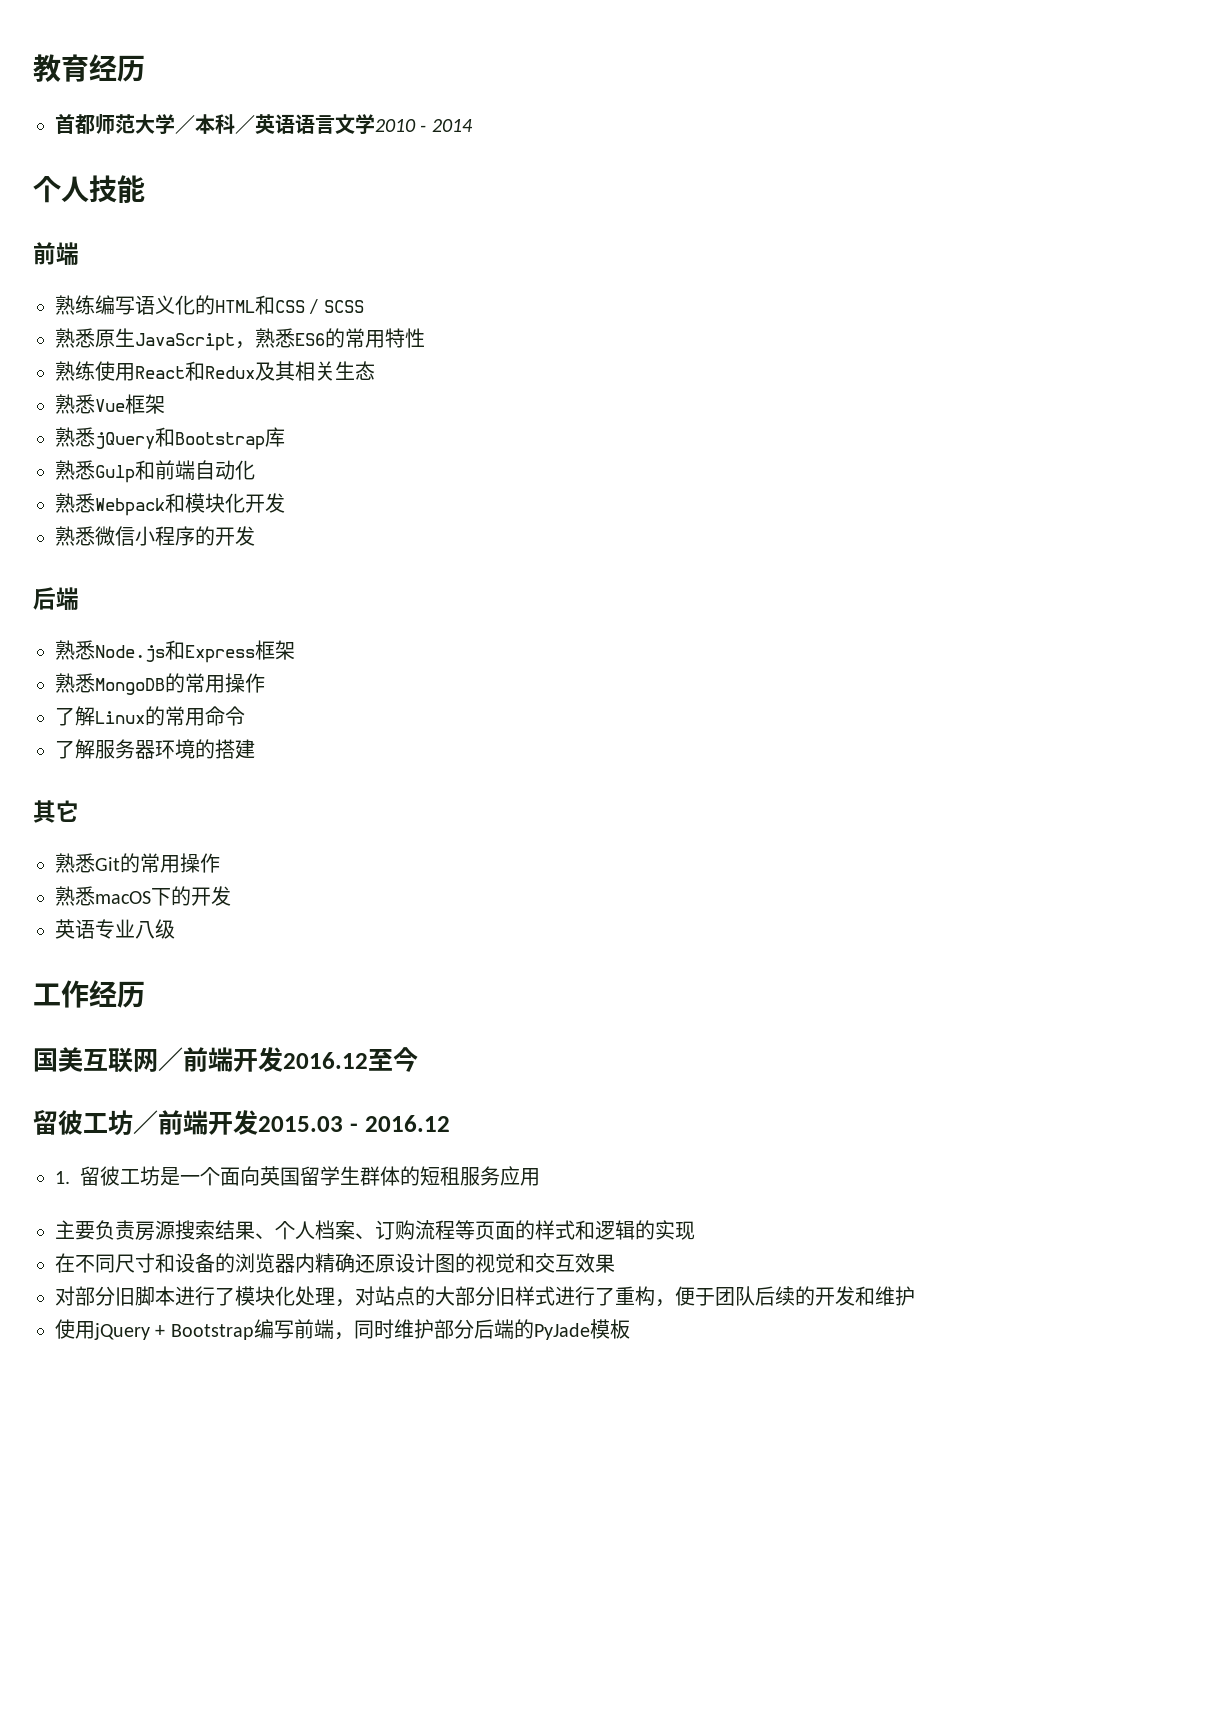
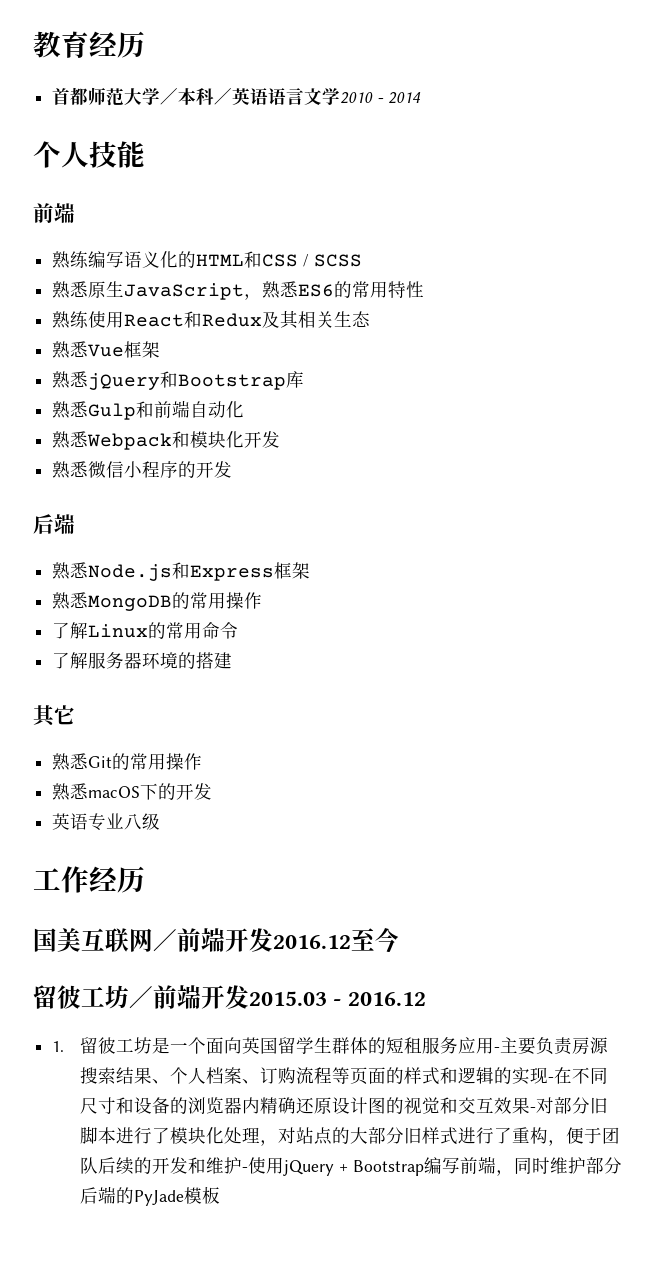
- 1.留彼工坊是一个面向英国留学生群体的短租服务应用
- 主要负责房源搜索结果、个人档案、订购流程等页面的样式和逻辑的实现
- 在不同尺寸和设备的浏览器内精确还原设计图的视觉和交互效果
- 对部分旧脚本进行了模块化处理，对站点的大部分旧样式进行了重构，便于团队后续的开发和维护
- 使用jQuery + Bootstrap编写前端，同时维护部分后端的PyJade模板
+ 1.留彼工坊是一个面向英国留学生群体的短租服务应用-主要负责房源搜索结果、个人档案、订购流程等页面的样式和逻辑的实现-在不同尺寸和设备的浏览器内精确还原设计图的视觉和交互效果-对部分旧脚本进行了模块化处理，对站点的大部分旧样式进行了重构，便于团队后续的开发和维护-使用jQuery + Bootstrap编写前端，同时维护部分后端的PyJade模板

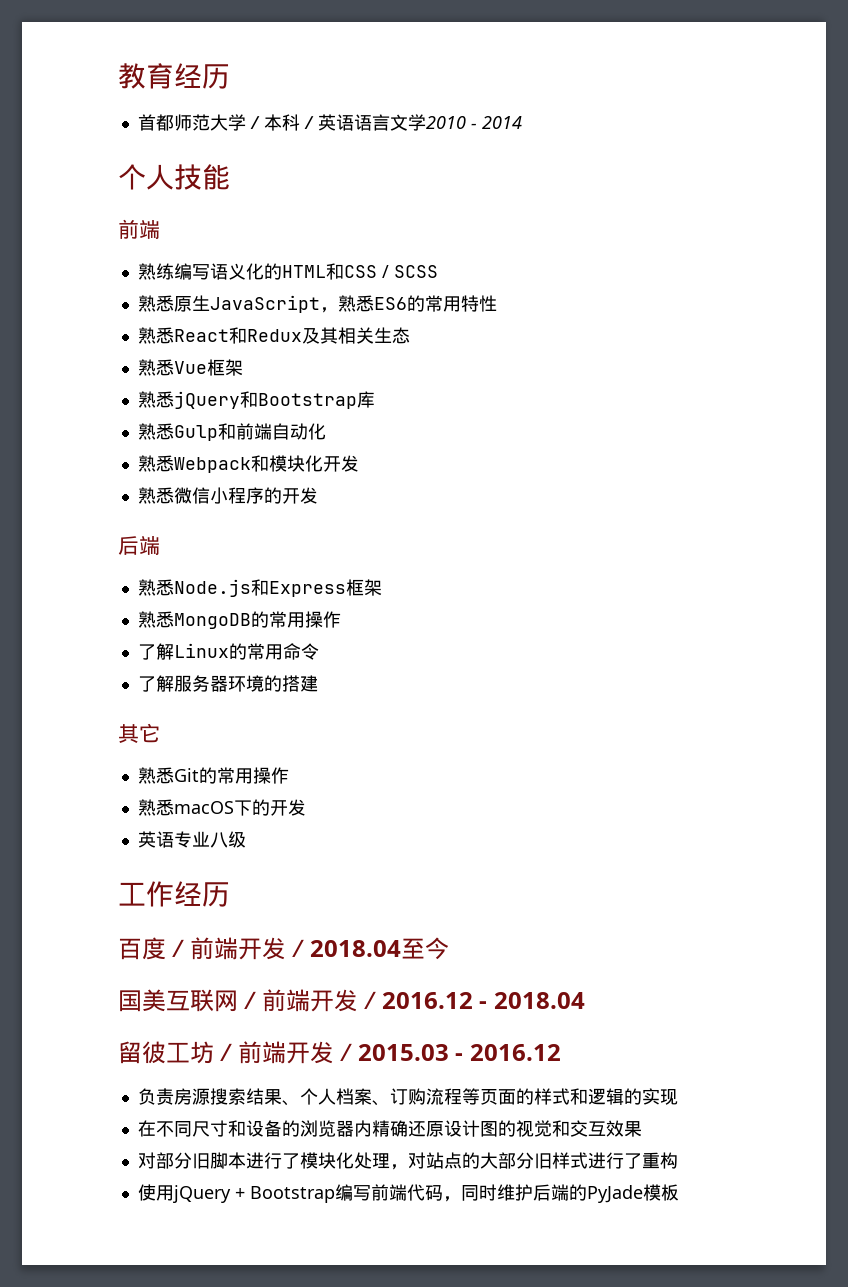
- 熟练使用React和Redux及其相关生态
+ 熟悉React和Redux及其相关生态
+ 百度／前端开发／2018.04至今
- 国美互联网／前端开发2016.12至今
+ 国美互联网／前端开发／2016.12 - 2018.04
- 留彼工坊／前端开发2015.03 - 2016.12
+ 留彼工坊／前端开发／2015.03 - 2016.12
- 1.留彼工坊是一个面向英国留学生群体的短租服务应用-主要负责房源搜索结果、个人档案、订购流程等页面的样式和逻辑的实现-在不同尺寸和设备的浏览器内精确还原设计图的视觉和交互效果-对部分旧脚本进行了模块化处理，对站点的大部分旧样式进行了重构，便于团队后续的开发和维护-使用jQuery + Bootstrap编写前端，同时维护部分后端的PyJade模板
+ 负责房源搜索结果、个人档案、订购流程等页面的样式和逻辑的实现
+ 在不同尺寸和设备的浏览器内精确还原设计图的视觉和交互效果
+ 对部分旧脚本进行了模块化处理，对站点的大部分旧样式进行了重构
+ 使用jQuery + Bootstrap编写前端代码，同时维护后端的PyJade模板

